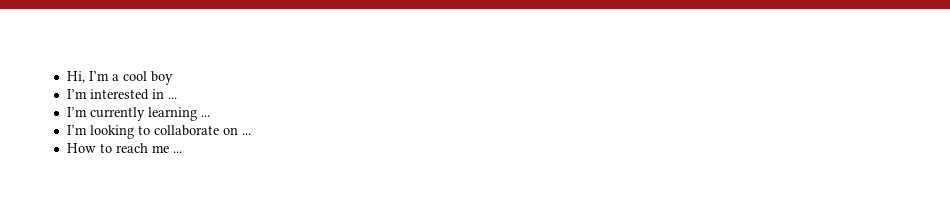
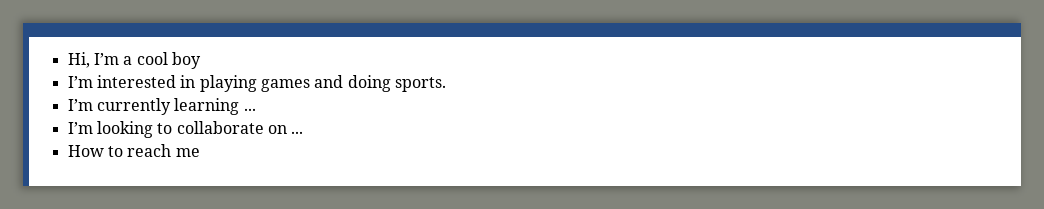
- I’m interested in ...
+ I’m interested in playing games and doing sports.
- How to reach me ...
+ How to reach me

